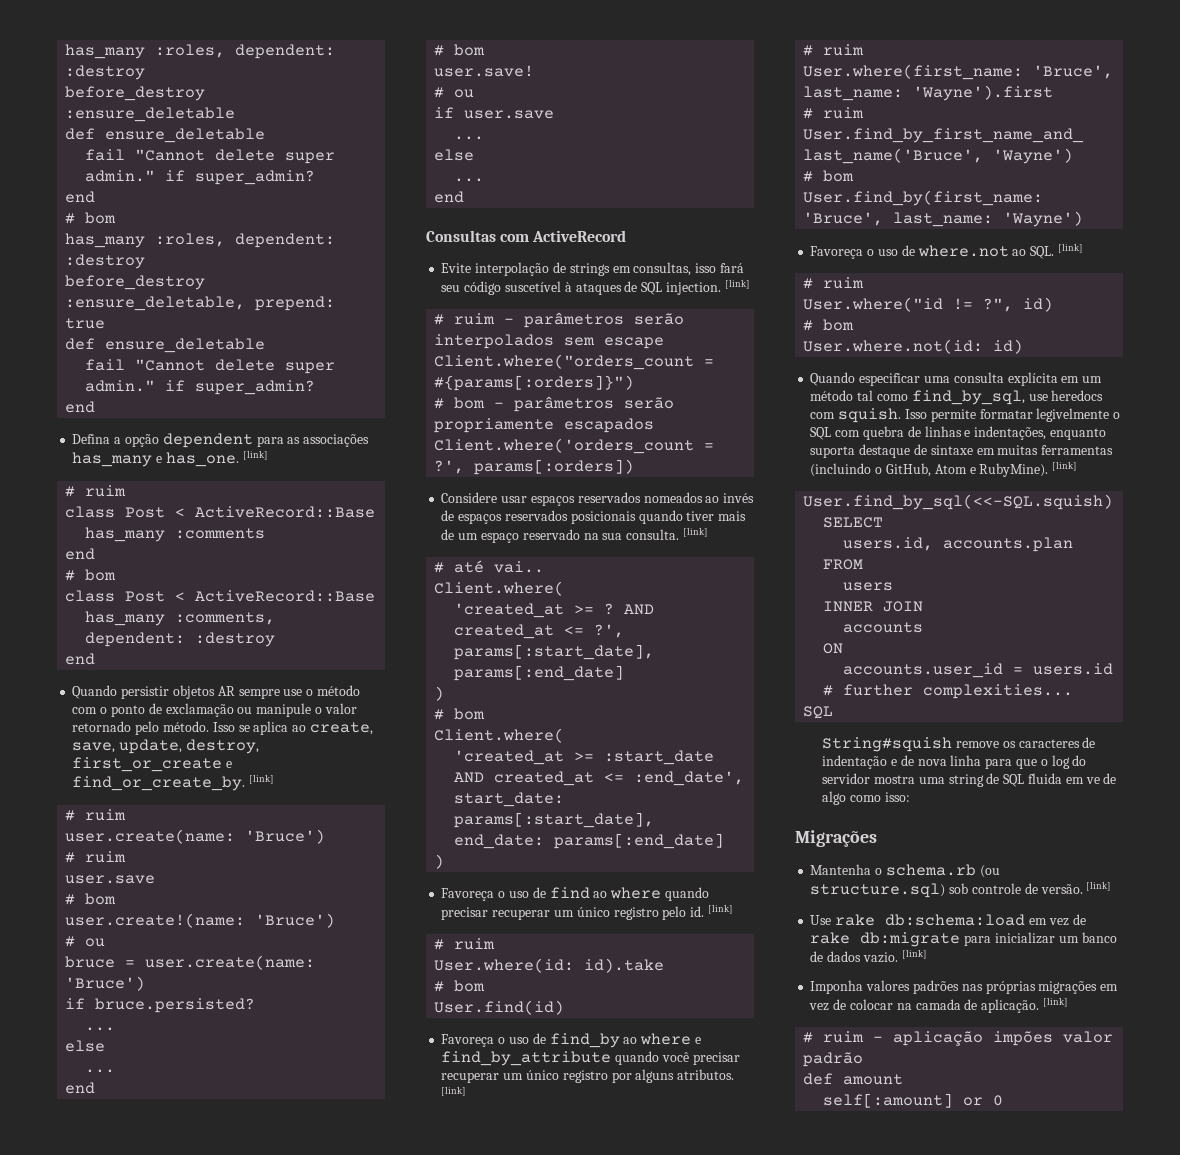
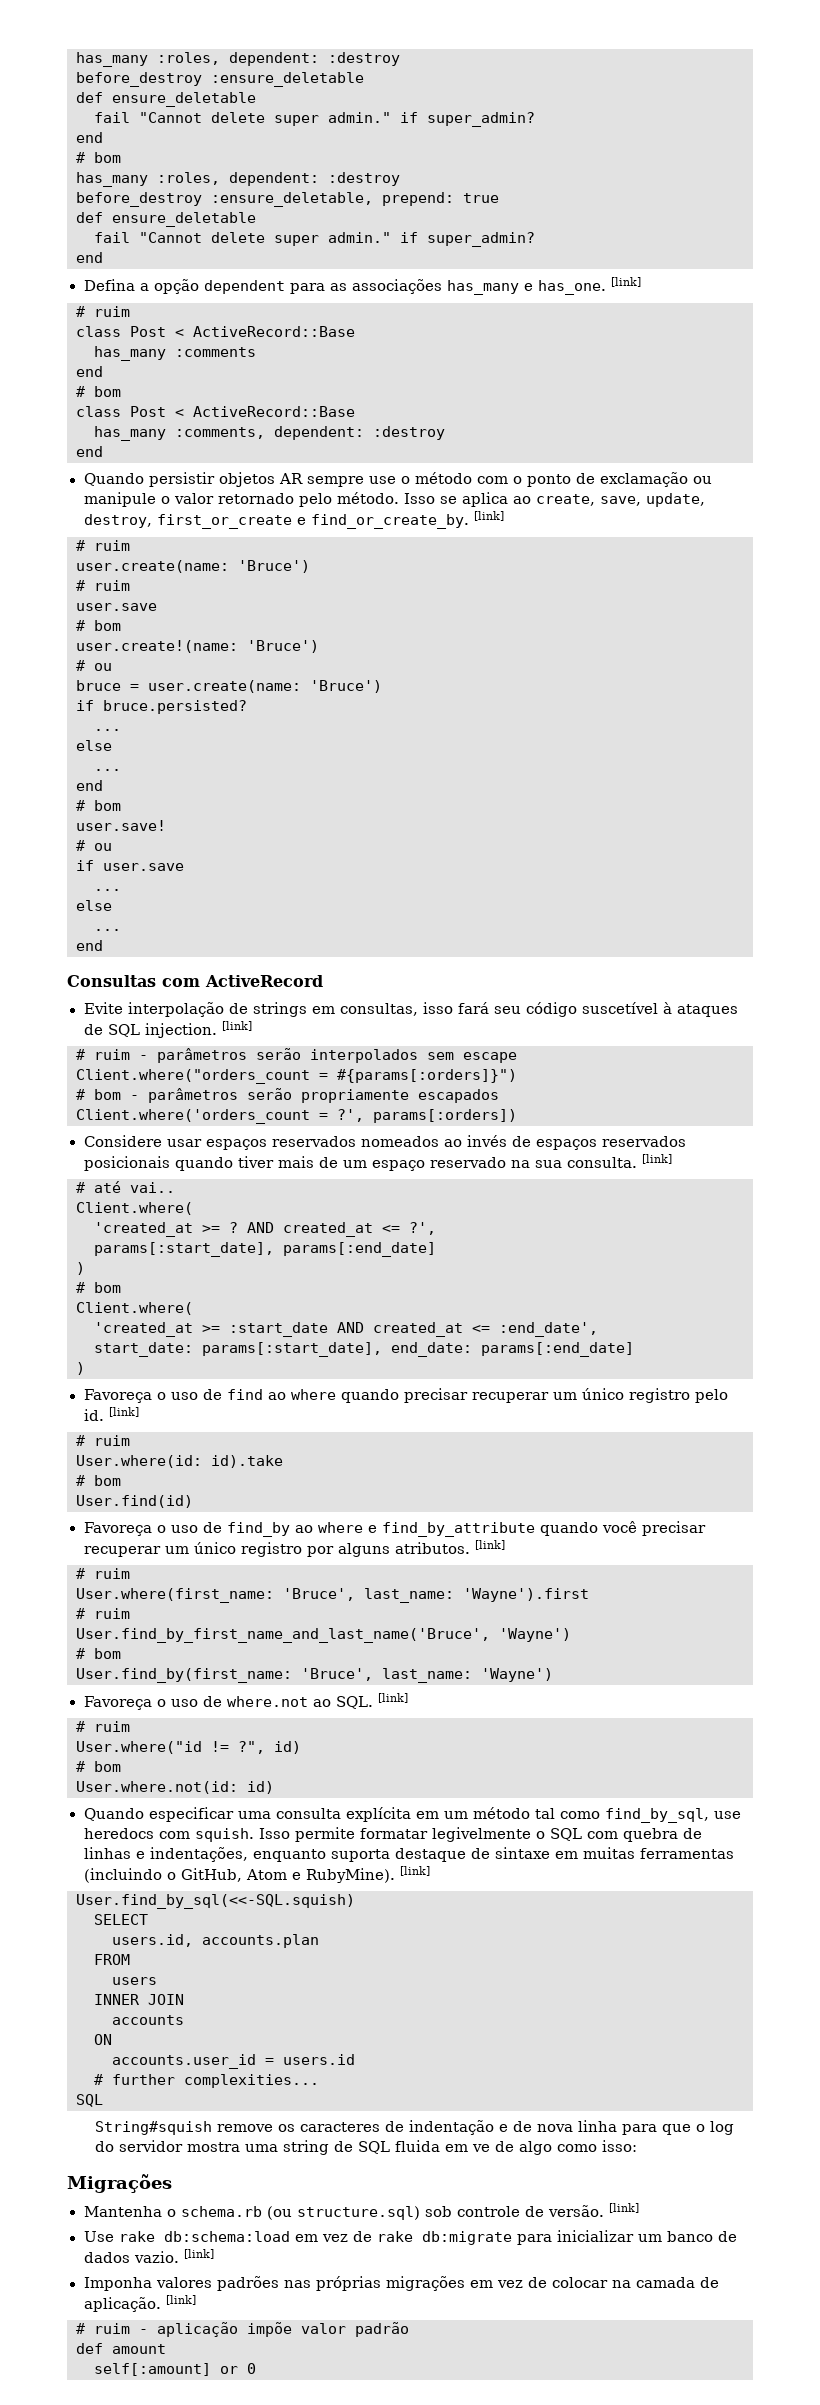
- # ruim - aplicação impões valor padrão
+ # ruim - aplicação impõe valor padrão

